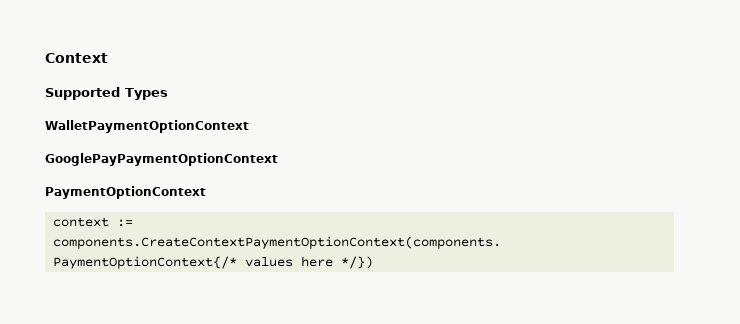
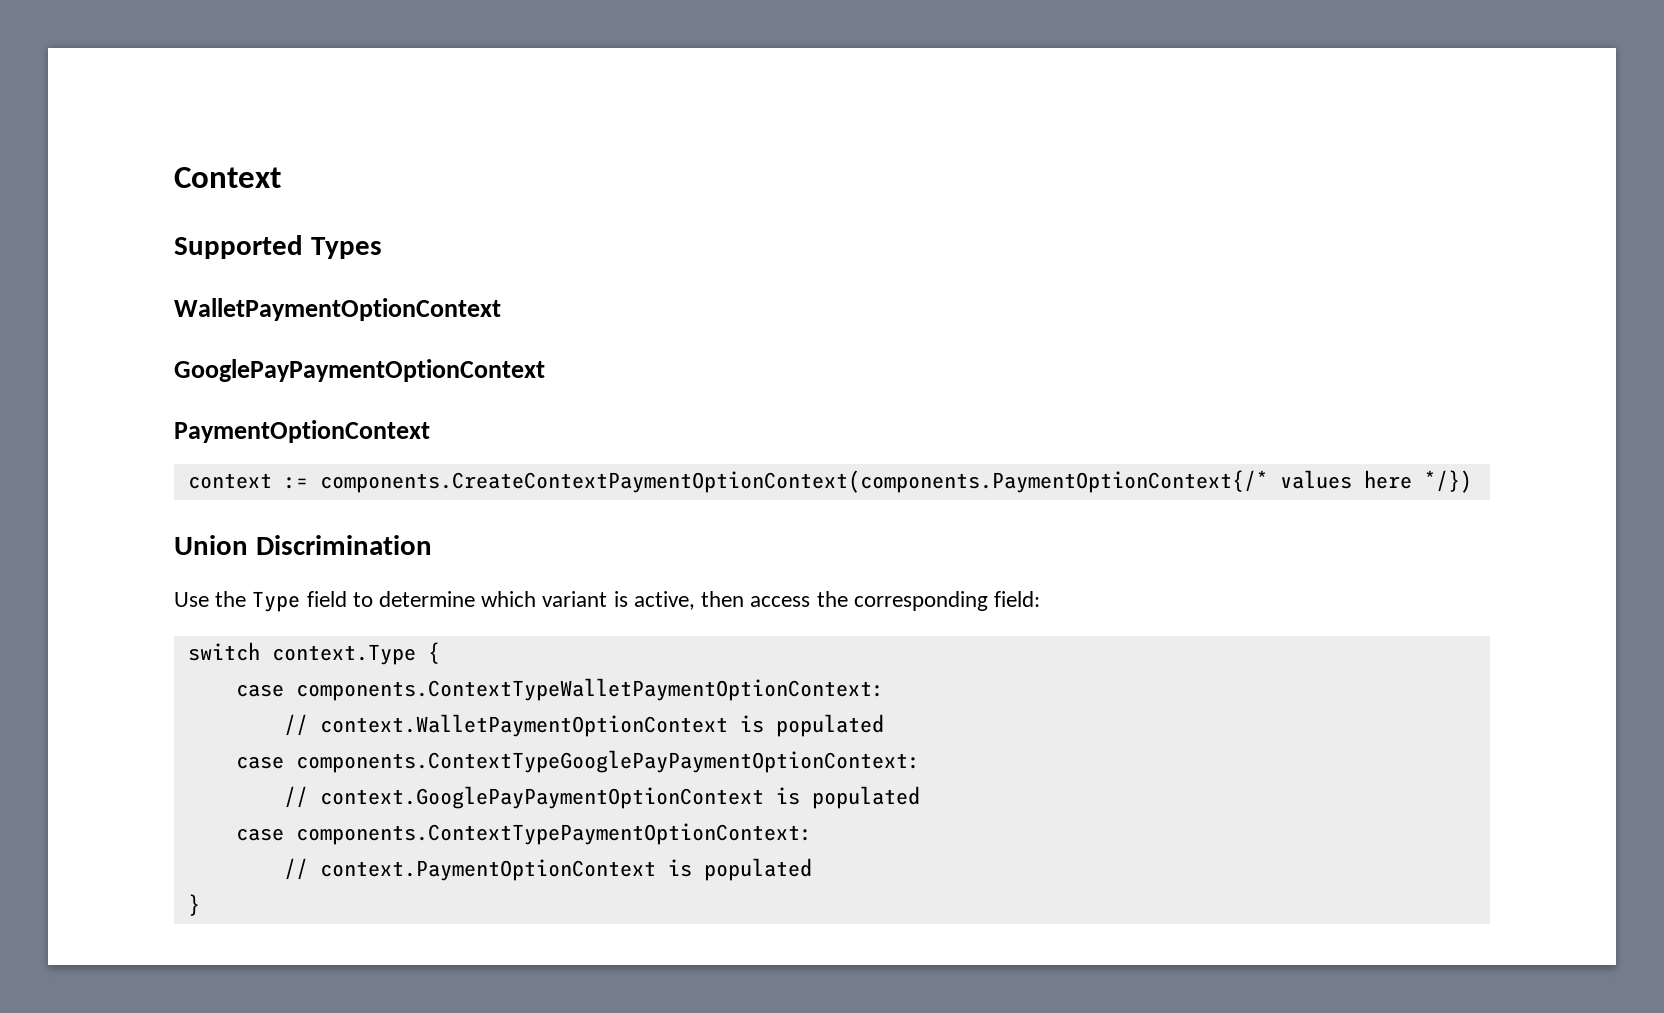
+ Union Discrimination
+ Use the Type field to determine which variant is active, then access the corresponding field:
+ switch context.Type {
+ case components.ContextTypeWalletPaymentOptionContext:
+ // context.WalletPaymentOptionContext is populated
+ case components.ContextTypeGooglePayPaymentOptionContext:
+ // context.GooglePayPaymentOptionContext is populated
+ case components.ContextTypePaymentOptionContext:
+ // context.PaymentOptionContext is populated
+ }

